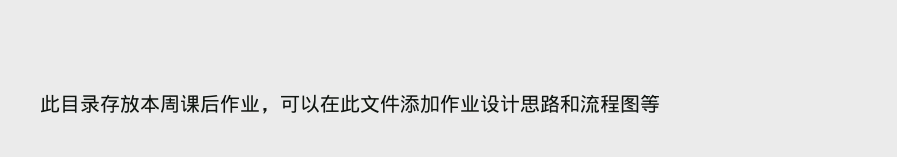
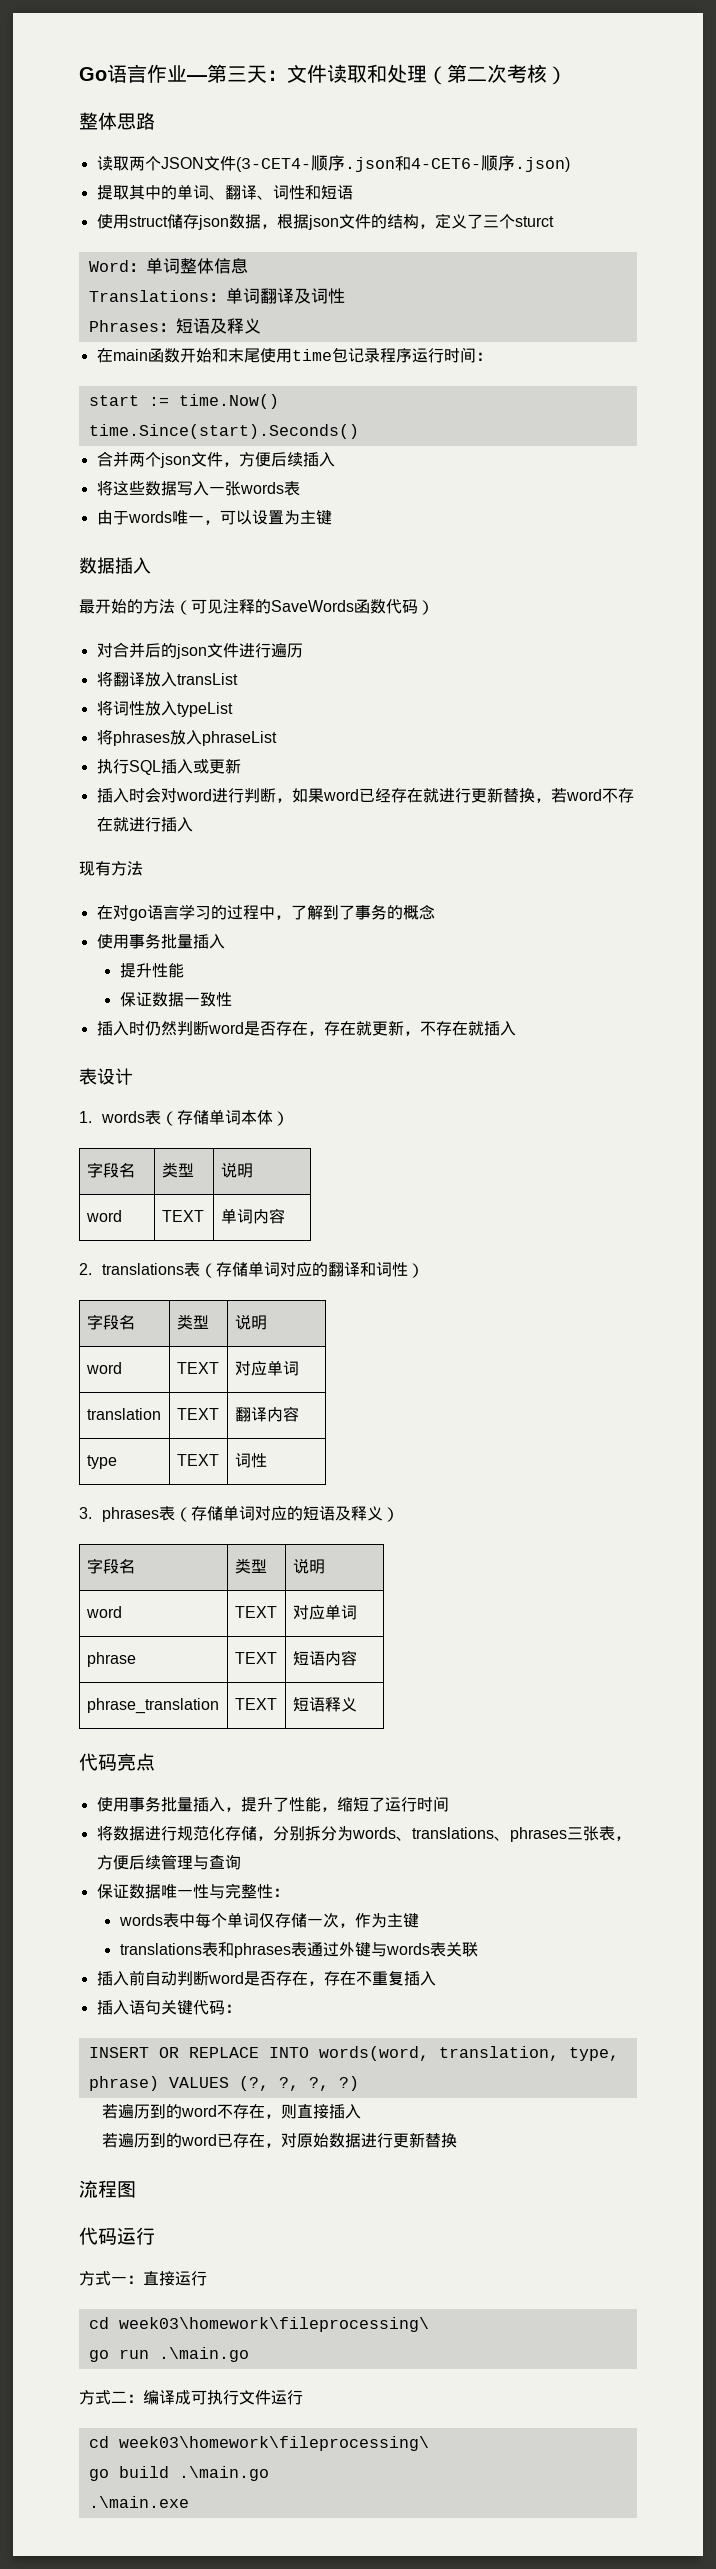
- 此目录存放本周课后作业，可以在此文件添加作业设计思路和流程图等
+ Go语言作业—第三天：文件读取和处理（第二次考核）
+ 整体思路
+ 读取两个JSON文件(3-CET4-顺序.json和4-CET6-顺序.json)
+ 提取其中的单词、翻译、词性和短语
+ 使用struct储存json数据，根据json文件的结构，定义了三个sturct
+ Word：单词整体信息
+ Translations：单词翻译及词性
+ Phrases：短语及释义
+ 在main函数开始和末尾使用time包记录程序运行时间：
+ start := time.Now()
+ time.Since(start).Seconds()
+ 合并两个json文件，方便后续插入
+ 将这些数据写入一张words表
+ 由于words唯一，可以设置为主键
+ 数据插入
+ 最开始的方法（可见注释的SaveWords函数代码）
+ 对合并后的json文件进行遍历
+ 将翻译放入transList
+ 将词性放入typeList
+ 将phrases放入phraseList
+ 执行SQL插入或更新
+ 插入时会对word进行判断，如果word已经存在就进行更新替换，若word不存在就进行插入
+ 现有方法
+ 在对go语言学习的过程中，了解到了事务的概念
+ 使用事务批量插入
+ 提升性能
+ 保证数据一致性
+ 插入时仍然判断word是否存在，存在就更新，不存在就插入
+ 表设计
+ 1. words表（存储单词本体）
+ 字段名 | 类型 | 说明
+ word | TEXT | 单词内容
+ 2. translations表（存储单词对应的翻译和词性）
+ 字段名 | 类型 | 说明
+ word | TEXT | 对应单词
+ translation | TEXT | 翻译内容
+ type | TEXT | 词性
+ 3. phrases表（存储单词对应的短语及释义）
+ 字段名 | 类型 | 说明
+ word | TEXT | 对应单词
+ phrase | TEXT | 短语内容
+ phrase_translation | TEXT | 短语释义
+ 代码亮点
+ 使用事务批量插入，提升了性能，缩短了运行时间
+ 将数据进行规范化存储，分别拆分为words、translations、phrases三张表，方便后续管理与查询
+ 保证数据唯一性与完整性：
+ words表中每个单词仅存储一次，作为主键
+ translations表和phrases表通过外键与words表关联
+ 插入前自动判断word是否存在，存在不重复插入
+ 插入语句关键代码：
+ INSERT OR REPLACE INTO words(word, translation, type, phrase) VALUES (?, ?, ?, ?)
+ 若遍历到的word不存在，则直接插入
+ 若遍历到的word已存在，对原始数据进行更新替换
+ 流程图
+ 代码运行
+ 方式一：直接运行
+ cd week03\homework\fileprocessing\
+ go run .\main.go
+ 方式二：编译成可执行文件运行
+ cd week03\homework\fileprocessing\
+ go build .\main.go
+ .\main.exe

